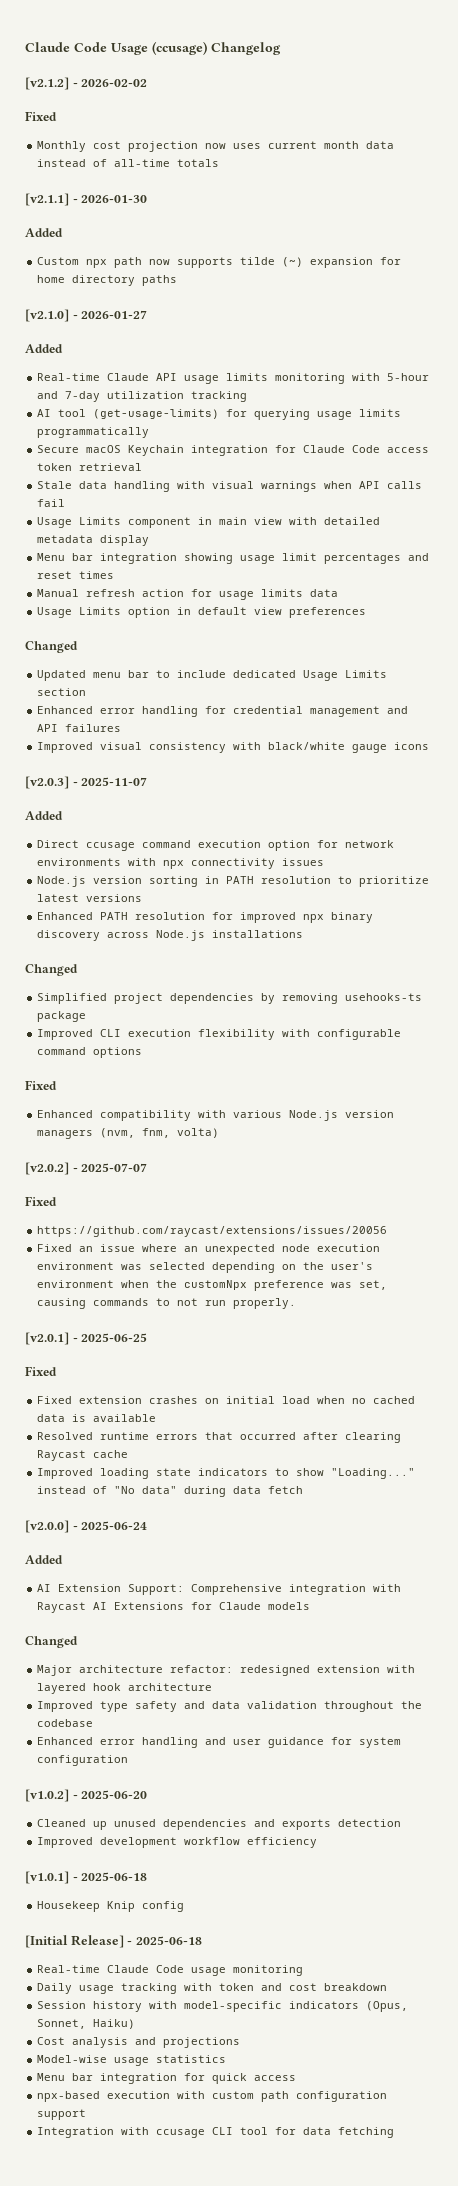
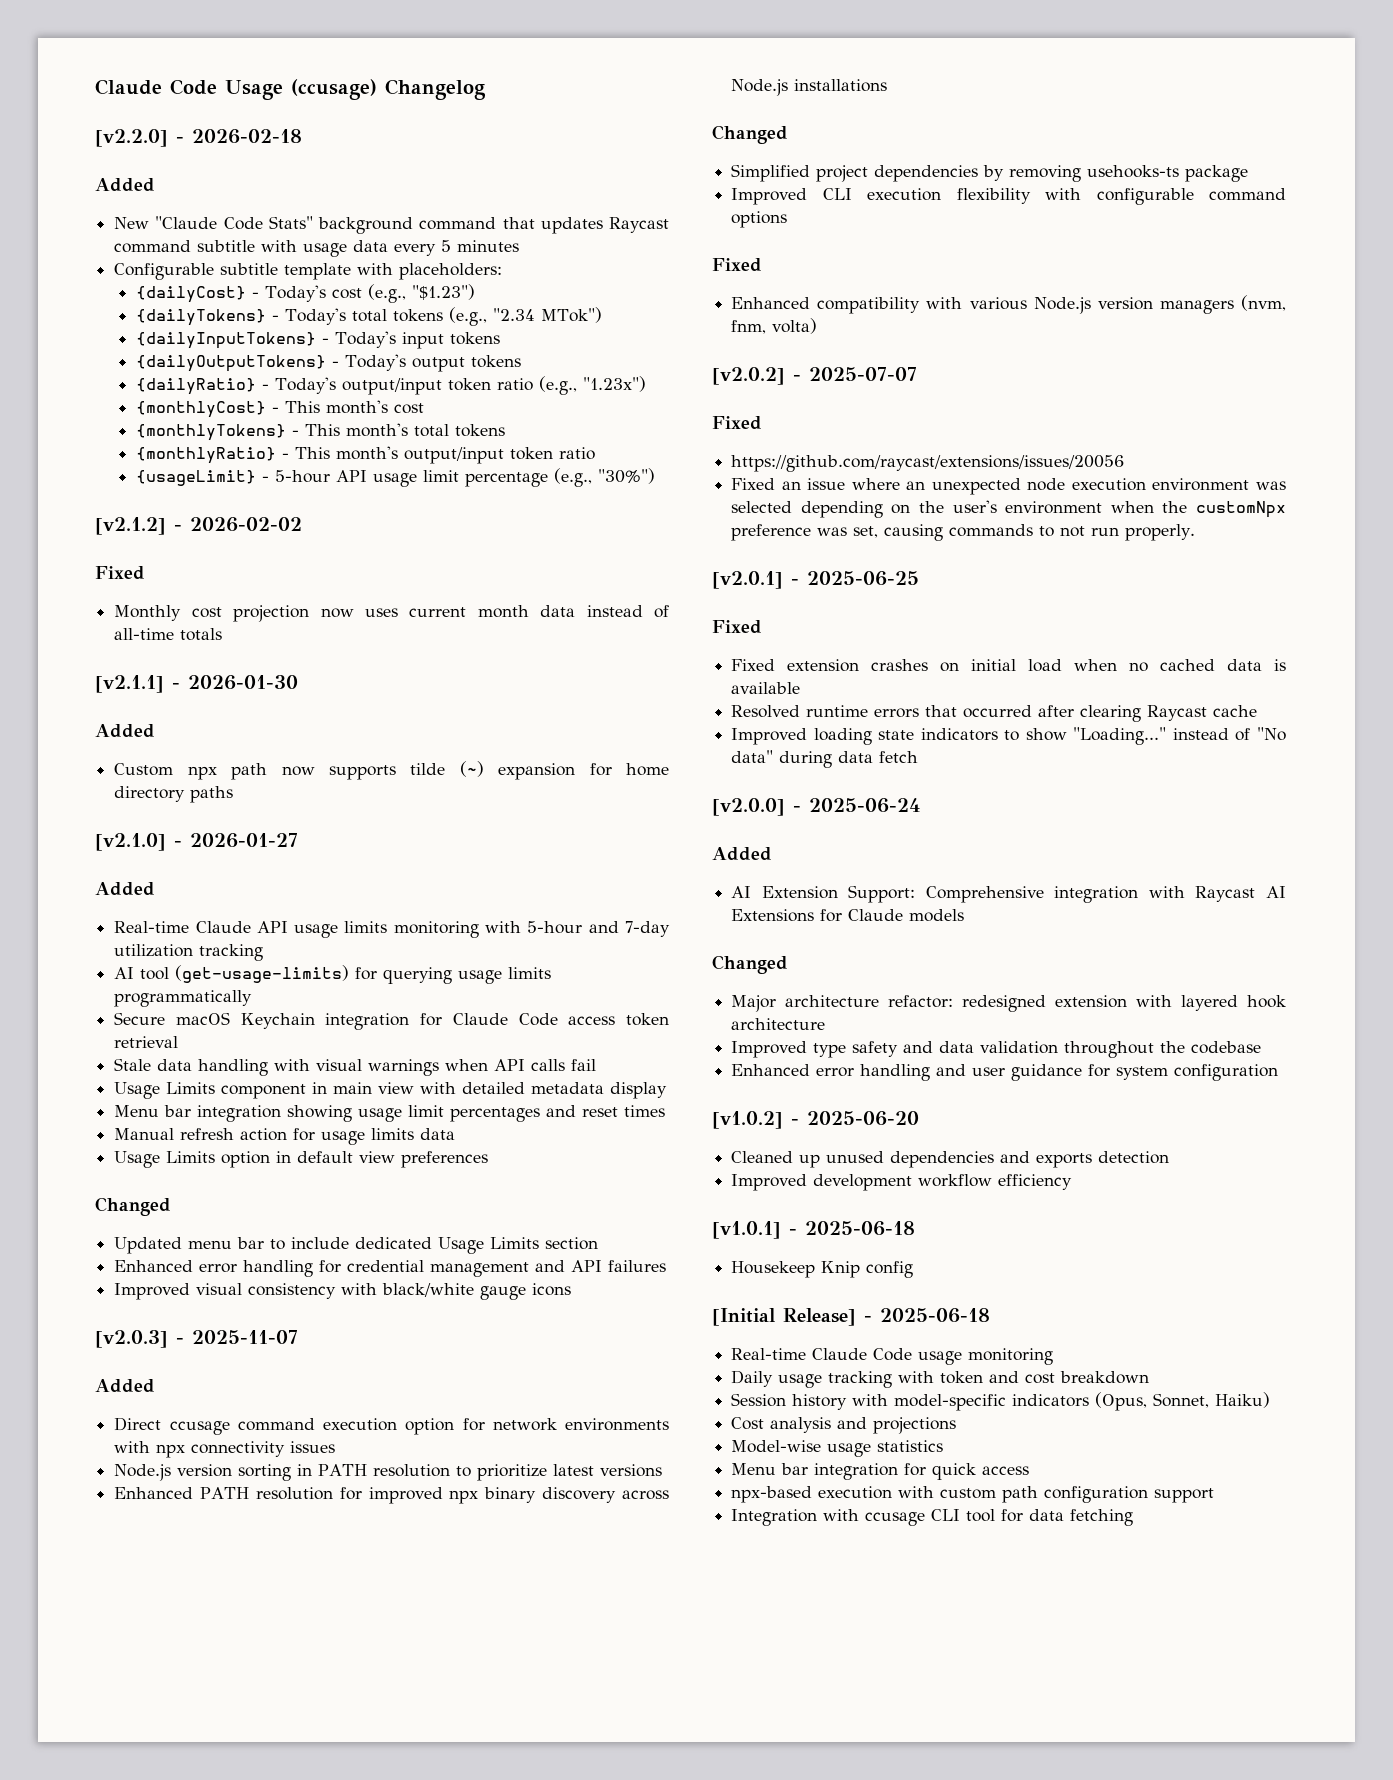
+ [v2.2.0] - 2026-02-18
+ Added
+ New "Claude Code Stats" background command that updates Raycast command subtitle with usage data every 5 minutes
+ Configurable subtitle template with placeholders:
+ {dailyCost} - Today's cost (e.g., "$1.23")
+ {dailyTokens} - Today's total tokens (e.g., "2.34 MTok")
+ {dailyInputTokens} - Today's input tokens
+ {dailyOutputTokens} - Today's output tokens
+ {dailyRatio} - Today's output/input token ratio (e.g., "1.23x")
+ {monthlyCost} - This month's cost
+ {monthlyTokens} - This month's total tokens
+ {monthlyRatio} - This month's output/input token ratio
+ {usageLimit} - 5-hour API usage limit percentage (e.g., "30%")

